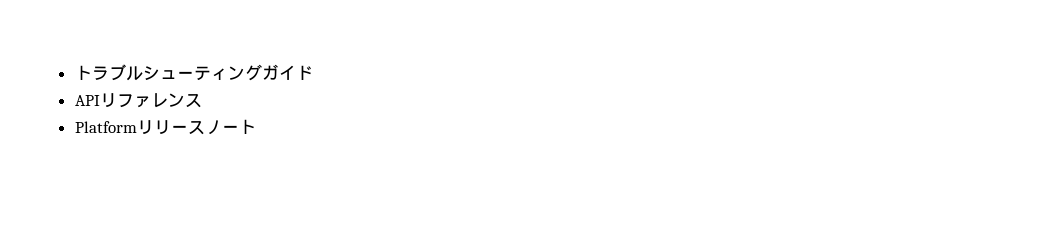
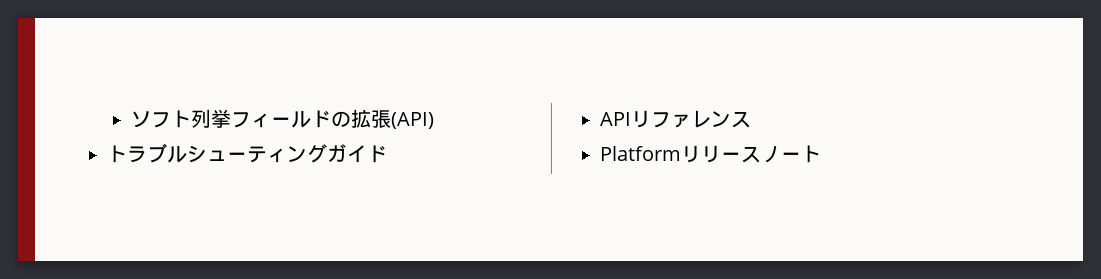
+ ソフト列挙フィールドの拡張(API)

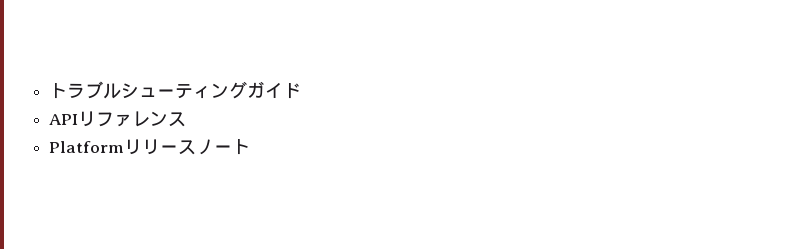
- ソフト列挙フィールドの拡張(API)

